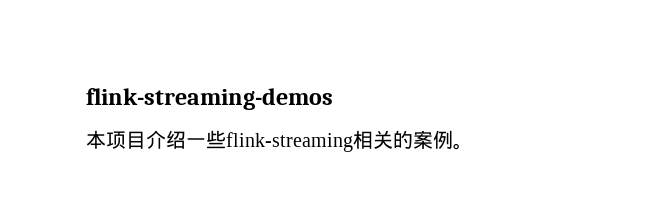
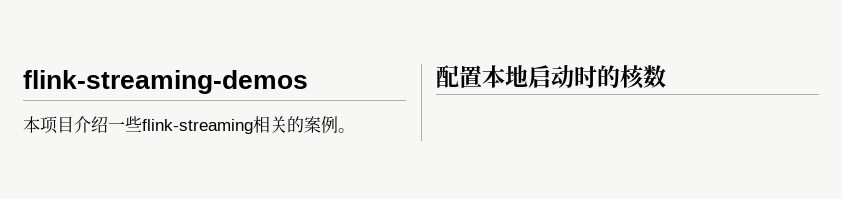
+ 配置本地启动时的核数

